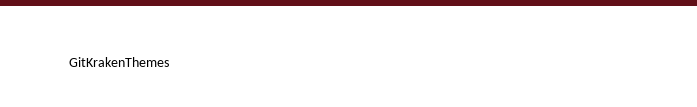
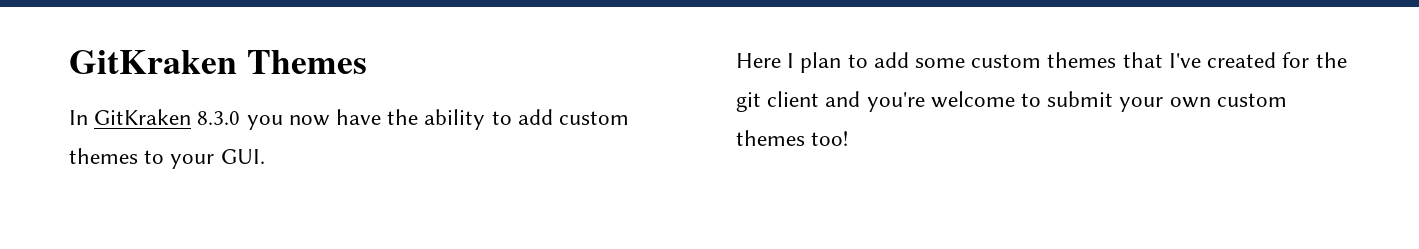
- GitKrakenThemes
+ GitKraken Themes
+ In GitKraken 8.3.0 you now have the ability to add custom themes to your GUI.
+ Here I plan to add some custom themes that I've created for the git client and you're welcome to submit your own custom themes too!

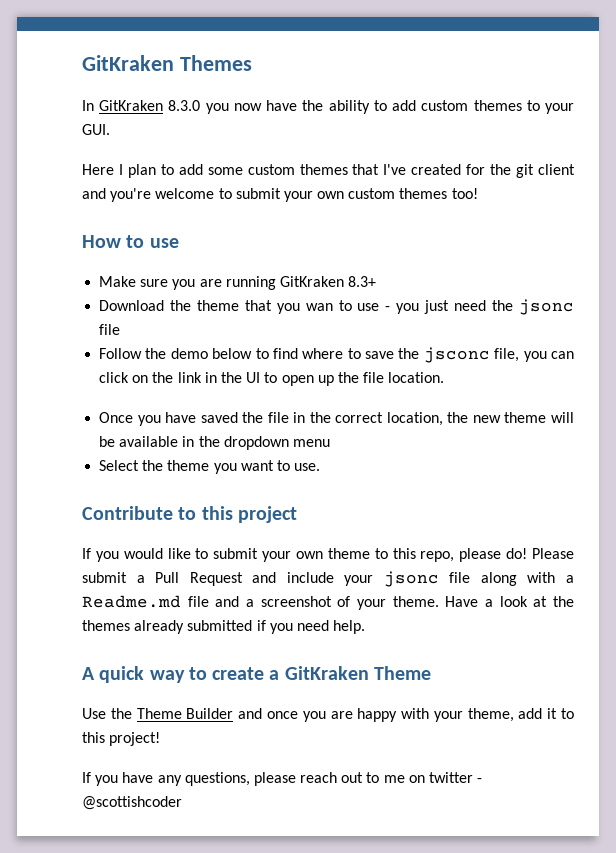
+ How to use
+ Make sure you are running GitKraken 8.3+
+ Download the theme that you wan to use - you just need the jsonc file
+ Follow the demo below to find where to save the jsconc file, you can click on the link in the UI to open up the file location.
+ Once you have saved the file in the correct location, the new theme will be available in the dropdown menu
+ Select the theme you want to use.
+ Contribute to this project
+ If you would like to submit your own theme to this repo, please do! Please submit a Pull Request and include your jsonc file along with a Readme.md file and a screenshot of your theme. Have a look at the themes already submitted if you need help.
+ A quick way to create a GitKraken Theme
+ Use the Theme Builder and once you are happy with your theme, add it to this project!
+ If you have any questions, please reach out to me on twitter - @scottishcoder

